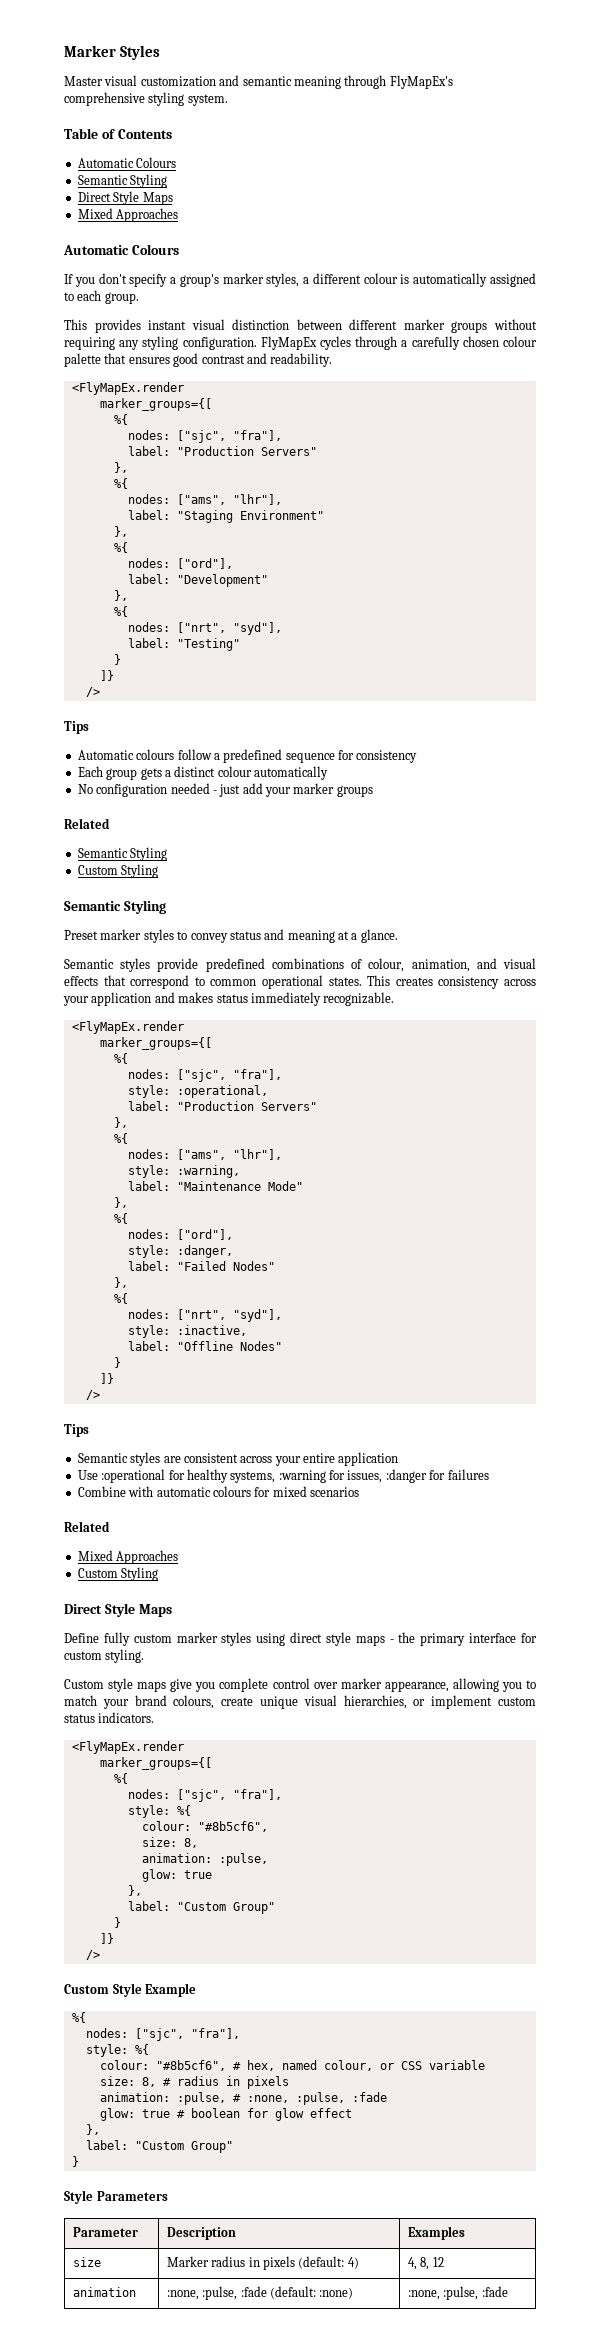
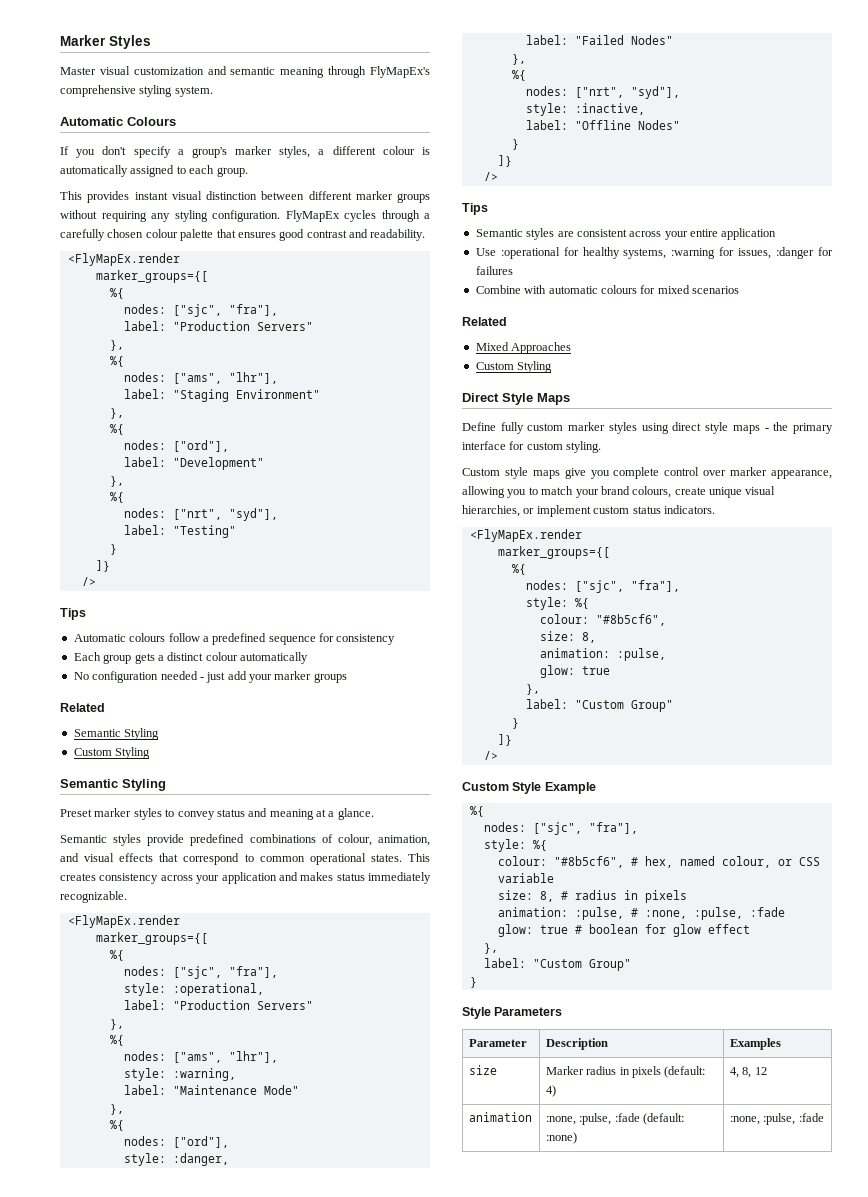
- Table of Contents
- Automatic Colours
- Semantic Styling
- Direct Style Maps
- Mixed Approaches

